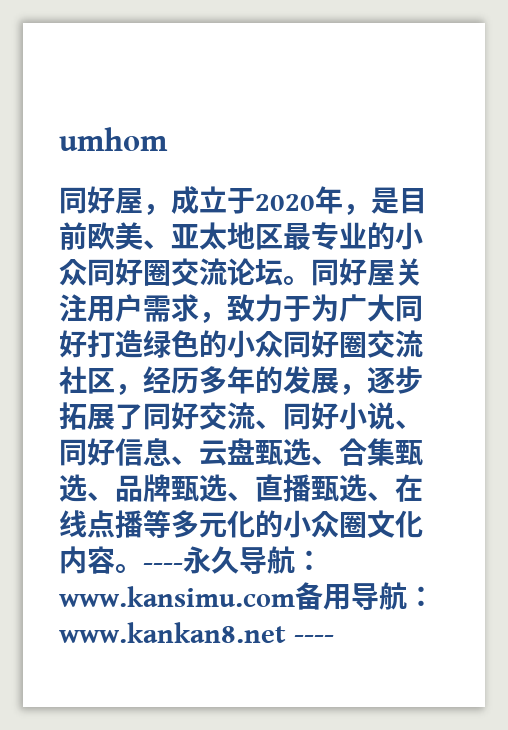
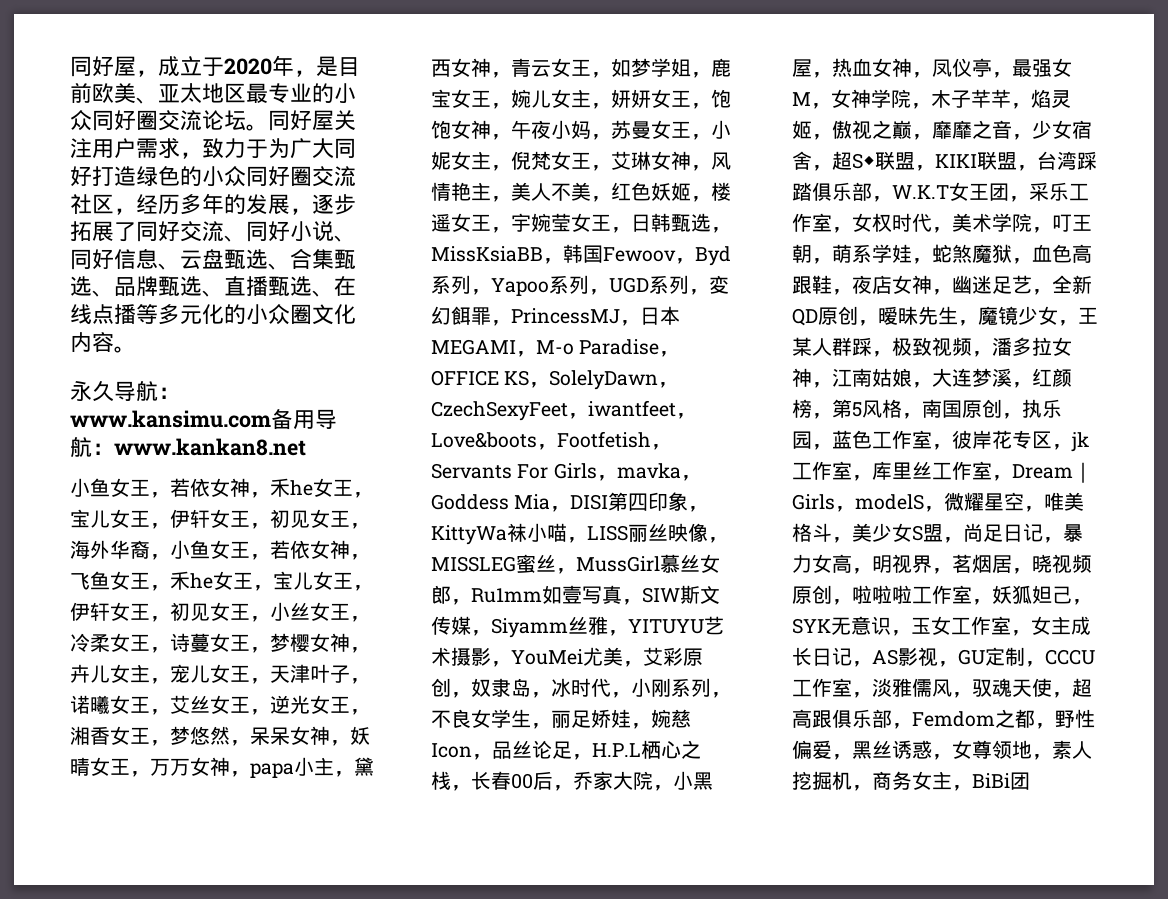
- umhom
- 同好屋关注用户需求，致力于为广大同好打造绿色的小众同好圈交流社区，经历多年的发展，逐步拓展了同好交流、同好小说、同好信息、云盘甄选、合集甄选、品牌甄选、直播甄选、在线点播等多元化的小众圈文化内容。----永久导航：www.kansimu.com备用导航：www.kankan8.net ----
+ 同好屋关注用户需求，致力于为广大同好打造绿色的小众同好圈交流社区，经历多年的发展，逐步拓展了同好交流、同好小说、同好信息、云盘甄选、合集甄选、品牌甄选、直播甄选、在线点播等多元化的小众圈文化内容。
+ 永久导航：www.kansimu.com备用导航：www.kankan8.net
+ 小鱼女王，若依女神，禾he女王，宝儿女王，伊轩女王，初见女王，海外华裔，小鱼女王，若依女神，飞鱼女王，禾he女王，宝儿女王，伊轩女王，初见女王，小丝女王，冷柔女王，诗蔓女王，梦樱女神，卉儿女主，宠儿女王，天津叶子，诺曦女王，艾丝女王，逆光女王，湘香女王，梦悠然，呆呆女神，妖晴女王，万万女神，papa小主，黛西女神，青云女王，如梦学姐，鹿宝女王，婉儿女主，妍妍女王，饱饱女神，午夜小妈，苏曼女王，小妮女主，倪梵女王，艾琳女神，风情艳主，美人不美，红色妖姬，楼遥女王，宇婉莹女王，日韩甄选，MissKsiaBB，韩国Fewoov，Byd系列，Yapoo系列，UGD系列，変幻餌罪，PrincessMJ，日本MEGAMI，M-o Paradise，OFFICE KS，SolelyDawn，CzechSexyFeet，iwantfeet，Love&boots，Footfetish，Servants For Girls，mavka，Goddess Mia，DISI第四印象，KittyWa袜小喵，LISS丽丝映像，MISSLEG蜜丝，MussGirl慕丝女郎，Ru1mm如壹写真，SIW斯文传媒，Siyamm丝雅，YITUYU艺术摄影，YouMei尤美，艾彩原创，奴隶岛，冰时代，小刚系列，不良女学生，丽足娇娃，婉慈Icon，品丝论足，H.P.L栖心之栈，长春00后，乔家大院，小黑屋，热血女神，凤仪亭，最强女M，女神学院，木子芊芊，焰灵姬，傲视之巅，靡靡之音，少女宿舍，超S◆联盟，KIKI联盟，台湾踩踏俱乐部，W.K.T女王团，采乐工作室，女权时代，美术学院，叮王朝，萌系学娃，蛇煞魔狱，血色高跟鞋，夜店女神，幽迷足艺，全新QD原创，暧昧先生，魔镜少女，王某人群踩，极致视频，潘多拉女神，江南姑娘，大连梦溪，红颜榜，第5风格，南国原创，执乐园，蓝色工作室，彼岸花专区，jk工作室，库里丝工作室，Dream｜Girls，modelS，微耀星空，唯美格斗，美少女S盟，尚足日记，暴力女高，明视界，茗烟居，晓视频原创，啦啦啦工作室，妖狐妲己，SYK无意识，玉女工作室，女主成长日记，AS影视，GU定制，CCCU工作室，淡雅儒风，驭魂天使，超高跟俱乐部，Femdom之都，野性偏爱，黑丝诱惑，女尊领地，素人挖掘机，商务女主，BiBi团

